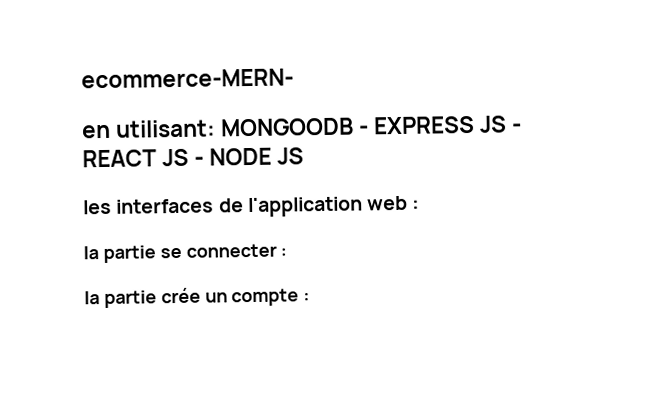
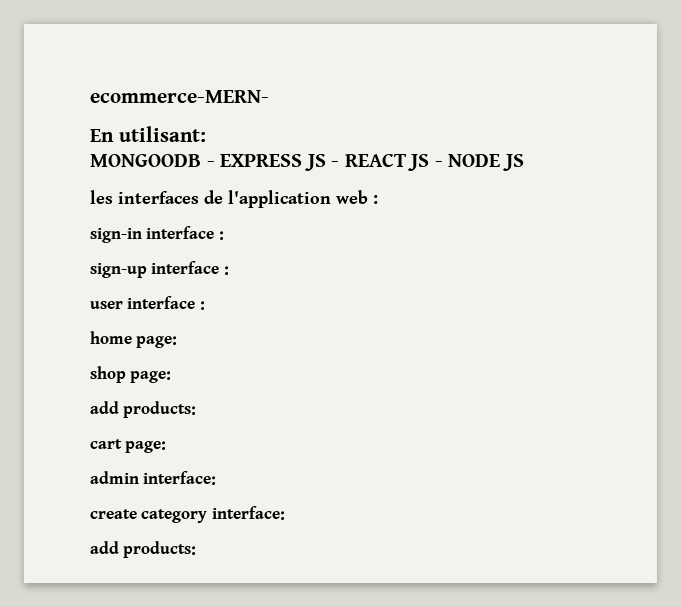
- en utilisant: MONGOODB - EXPRESS JS - REACT JS - NODE JS
+ En utilisant:
+ MONGOODB - EXPRESS JS - REACT JS - NODE JS
- la partie se connecter :
- la partie crée un compte :
+ sign-in interface :
+ sign-up interface :
+ user interface :
+ home page:
+ shop page:
+ add products:
+ cart page:
+ admin interface:
+ create category interface:
+ add products:

